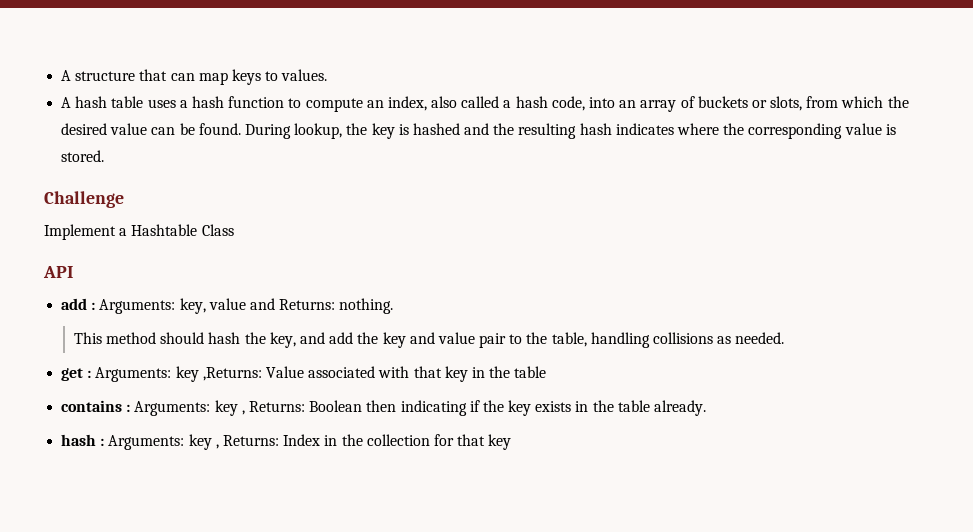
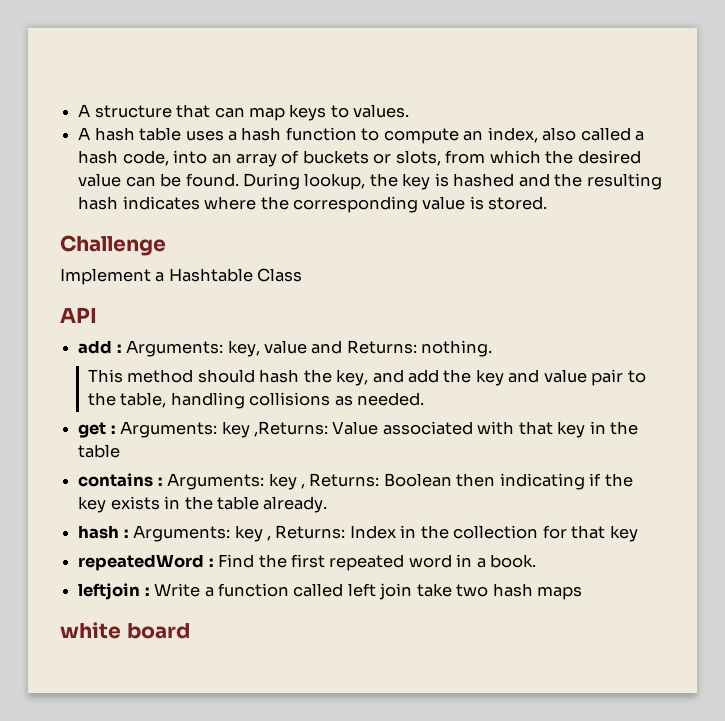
+ repeatedWord : Find the first repeated word in a book.
+ leftjoin : Write a function called left join take two hash maps
+ white board

